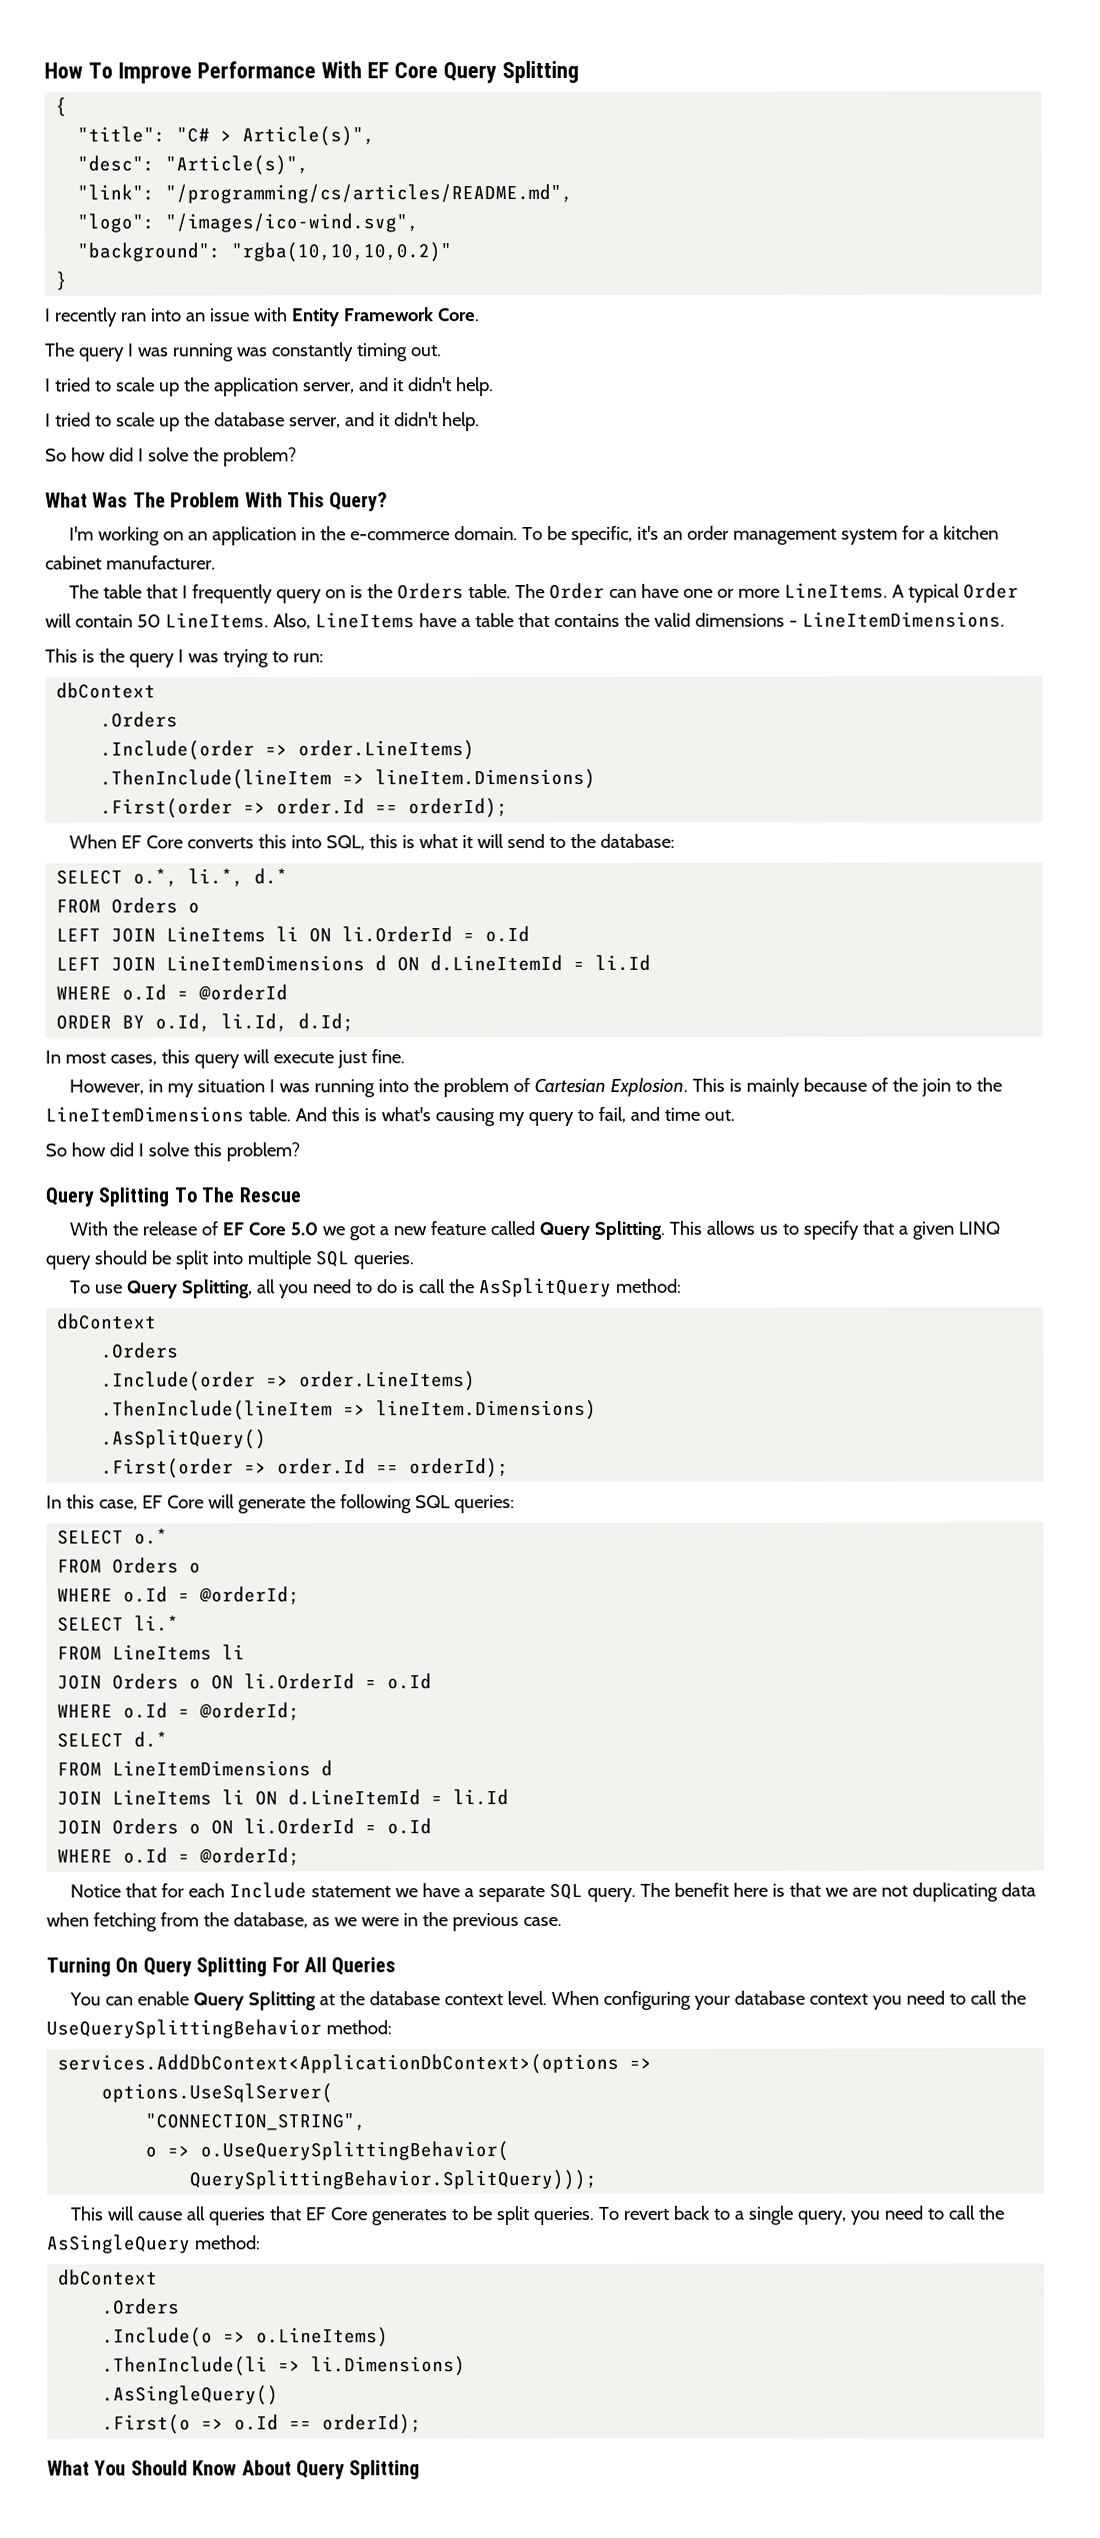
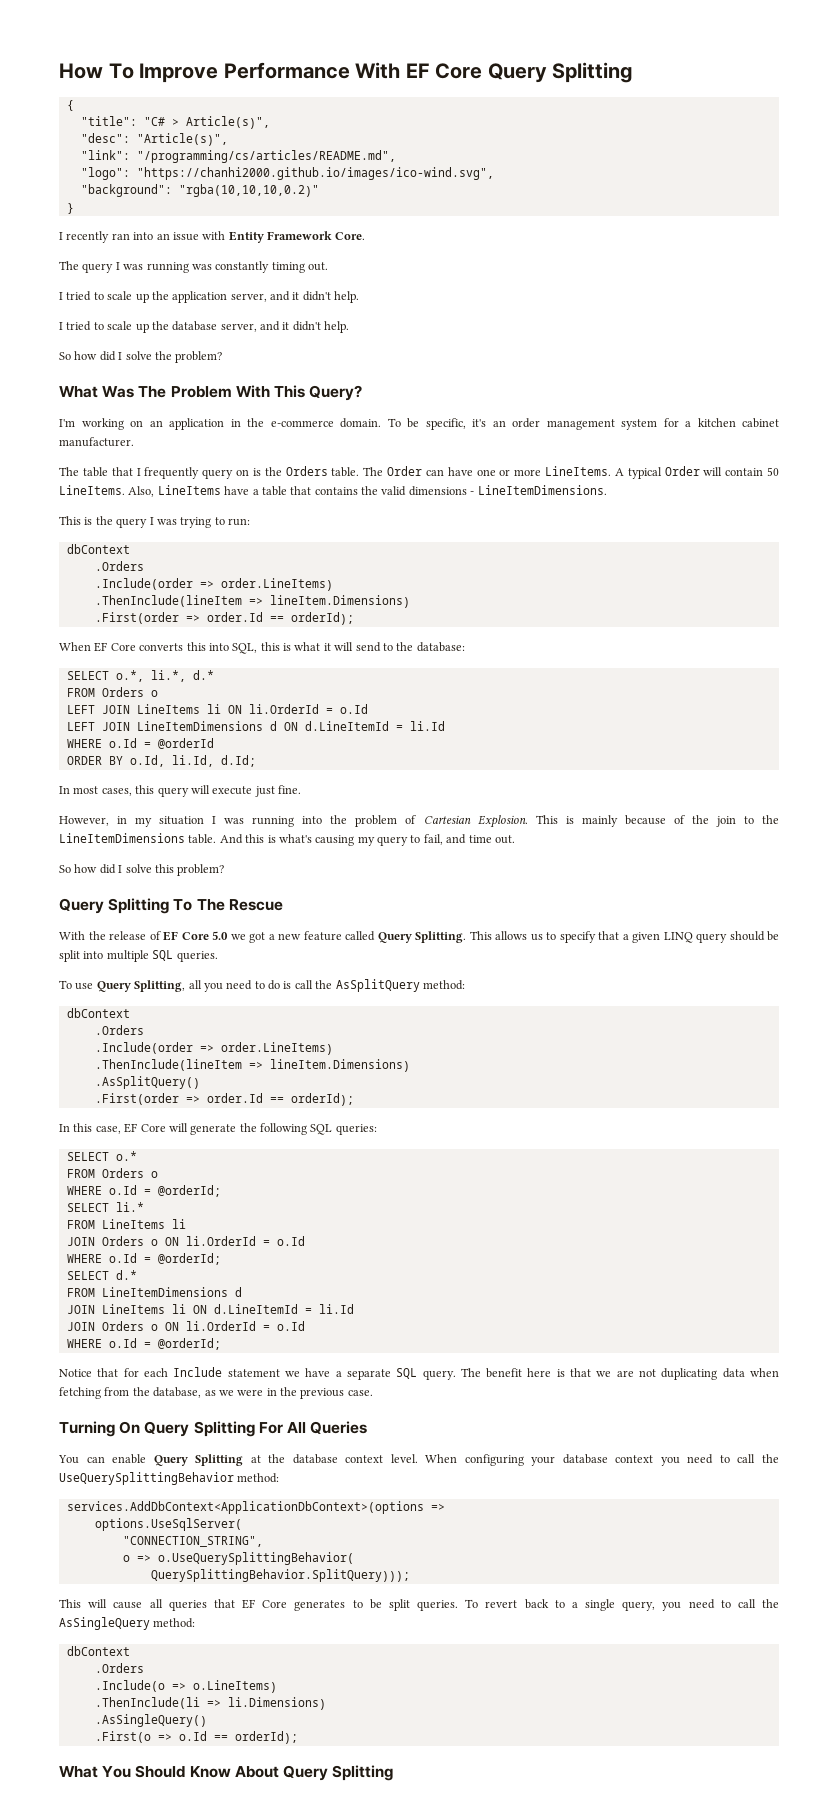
- "logo": "/images/ico-wind.svg",
+ "logo": "https://chanhi2000.github.io/images/ico-wind.svg",

